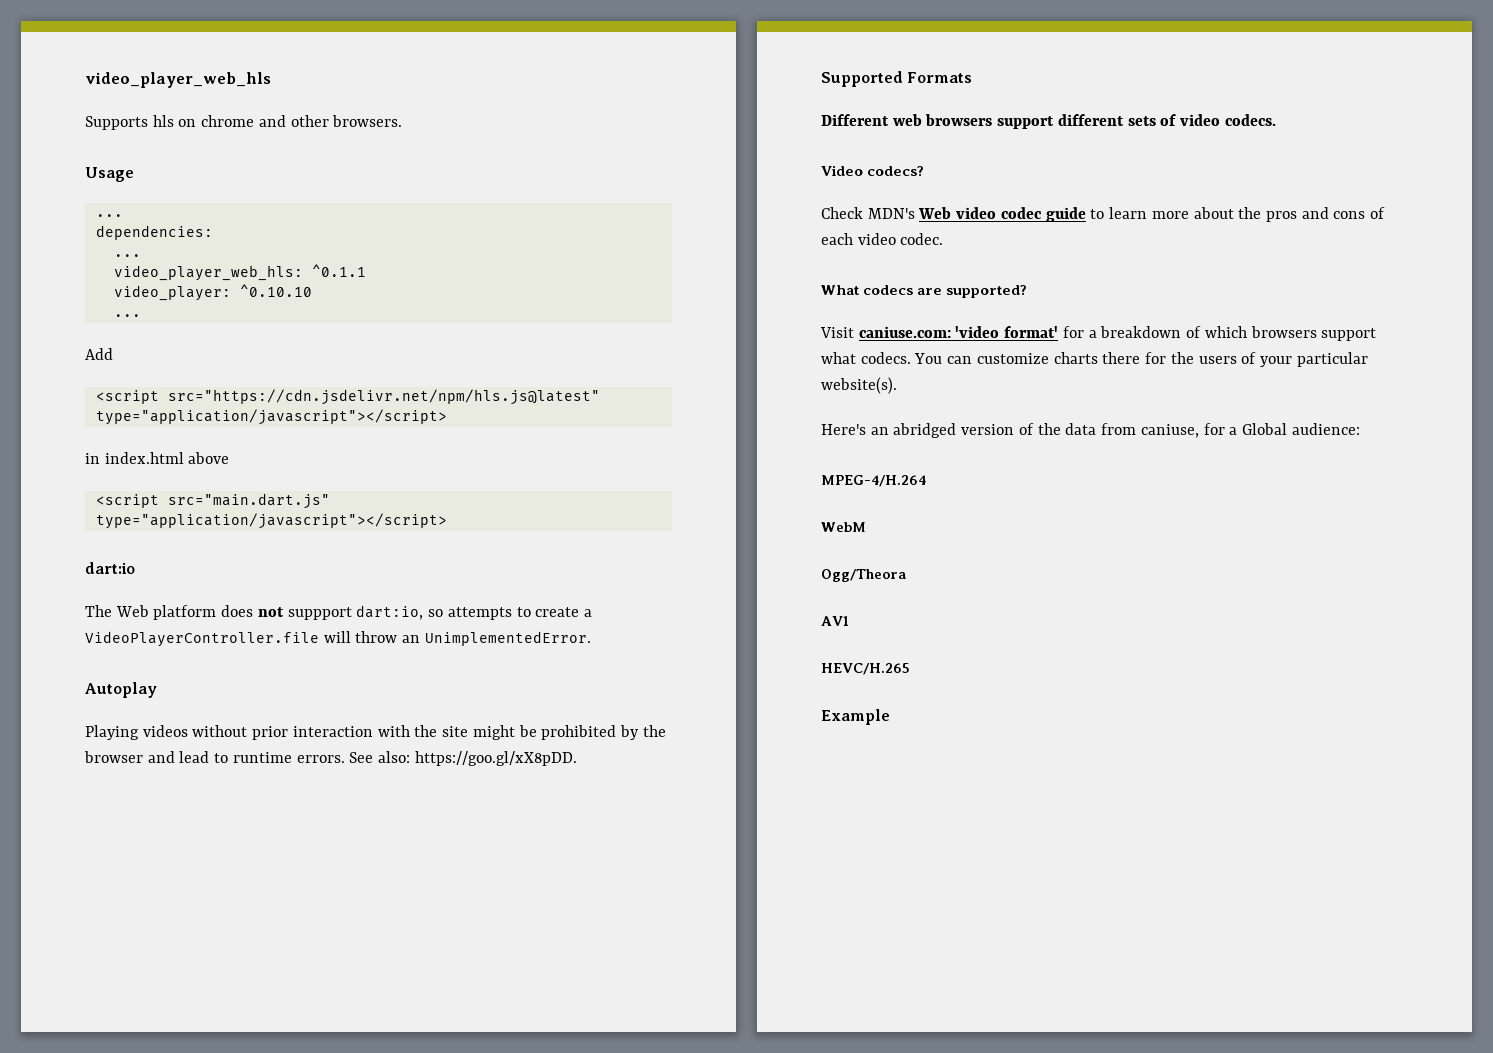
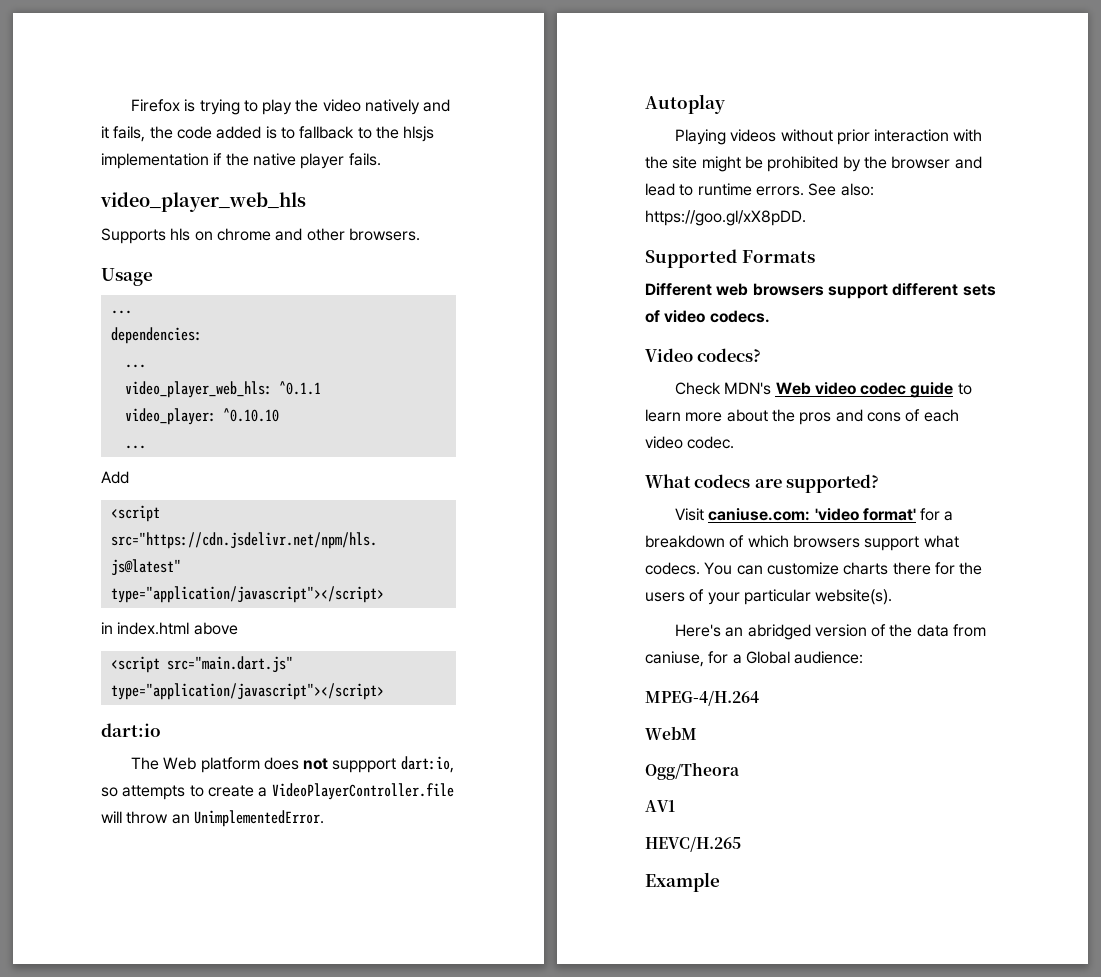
+ Firefox is trying to play the video natively and it fails, the code added is to fallback to the hlsjs implementation if the native player fails.

